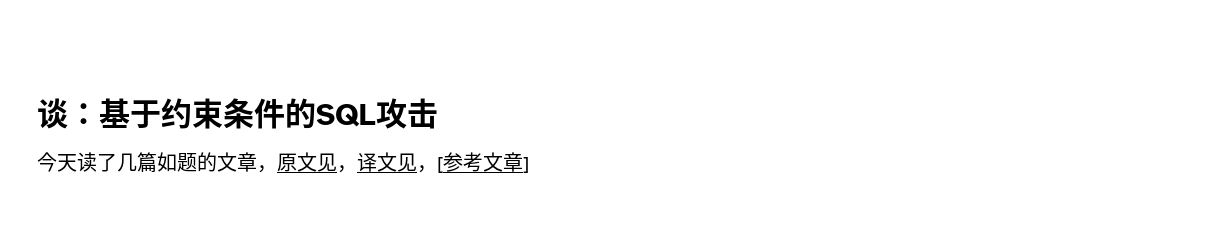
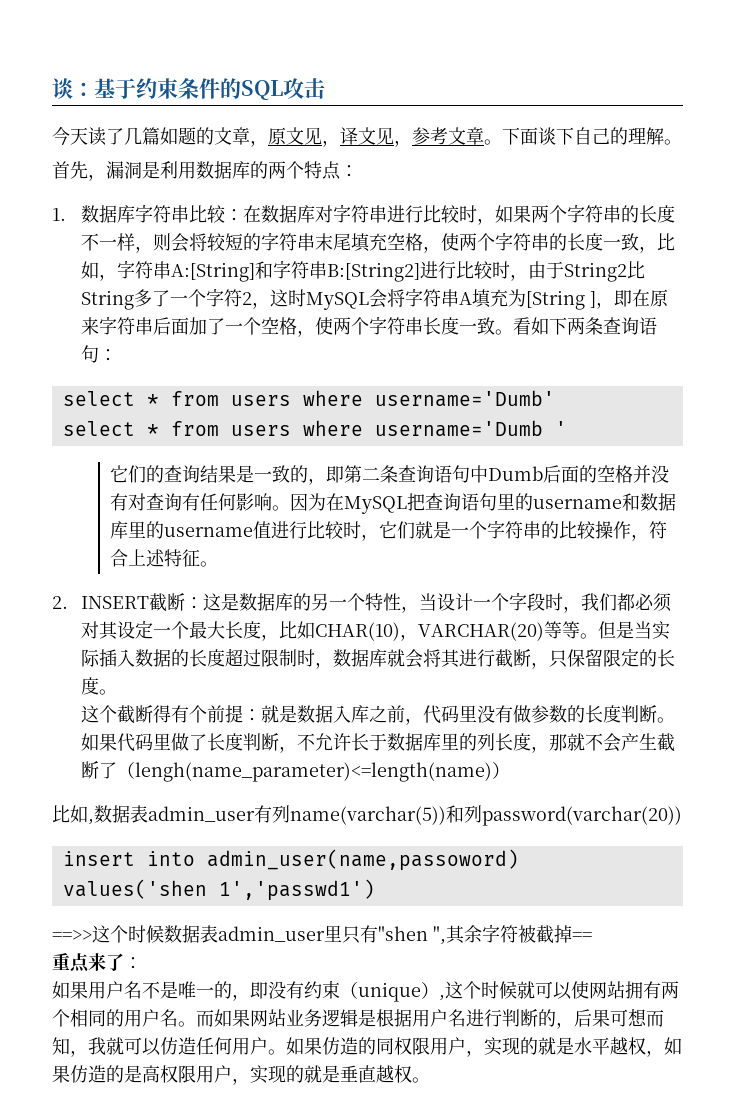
- 今天读了几篇如题的文章，原文见，译文见，[参考文章]
+ 今天读了几篇如题的文章，原文见，译文见，参考文章。下面谈下自己的理解。
+ 首先，漏洞是利用数据库的两个特点：
+ 1.数据库字符串比较：在数据库对字符串进行比较时，如果两个字符串的长度不一样，则会将较短的字符串末尾填充空格，使两个字符串的长度一致，比如，字符串A:[String]和字符串B:[String2]进行比较时，由于String2比String多了一个字符2，这时MySQL会将字符串A填充为[String ]，即在原来字符串后面加了一个空格，使两个字符串长度一致。看如下两条查询语句：
+ select * from users where username='Dumb'
+ select * from users where username='Dumb '
+ 它们的查询结果是一致的，即第二条查询语句中Dumb后面的空格并没有对查询有任何影响。因为在MySQL把查询语句里的username和数据库里的username值进行比较时，它们就是一个字符串的比较操作，符合上述特征。
+ 2. INSERT截断：这是数据库的另一个特性，当设计一个字段时，我们都必须对其设定一个最大长度，比如CHAR(10)，VARCHAR(20)等等。但是当实际插入数据的长度超过限制时，数据库就会将其进行截断，只保留限定的长度。
+ 这个截断得有个前提：就是数据入库之前，代码里没有做参数的长度判断。如果代码里做了长度判断，不允许长于数据库里的列长度，那就不会产生截断了（lengh(name_parameter)<=length(name)）
+ 比如,数据表admin_user有列name(varchar(5))和列password(varchar(20))
+ insert into admin_user(name,passoword) values('shen 1','passwd1')
+ ==>>这个时候数据表admin_user里只有"shen ",其余字符被截掉==
+ 重点来了：
+ 如果用户名不是唯一的，即没有约束（unique）,这个时候就可以使网站拥有两个相同的用户名。而如果网站业务逻辑是根据用户名进行判断的，后果可想而知，我就可以仿造任何用户。如果仿造的同权限用户，实现的就是水平越权，如果仿造的是高权限用户，实现的就是垂直越权。

